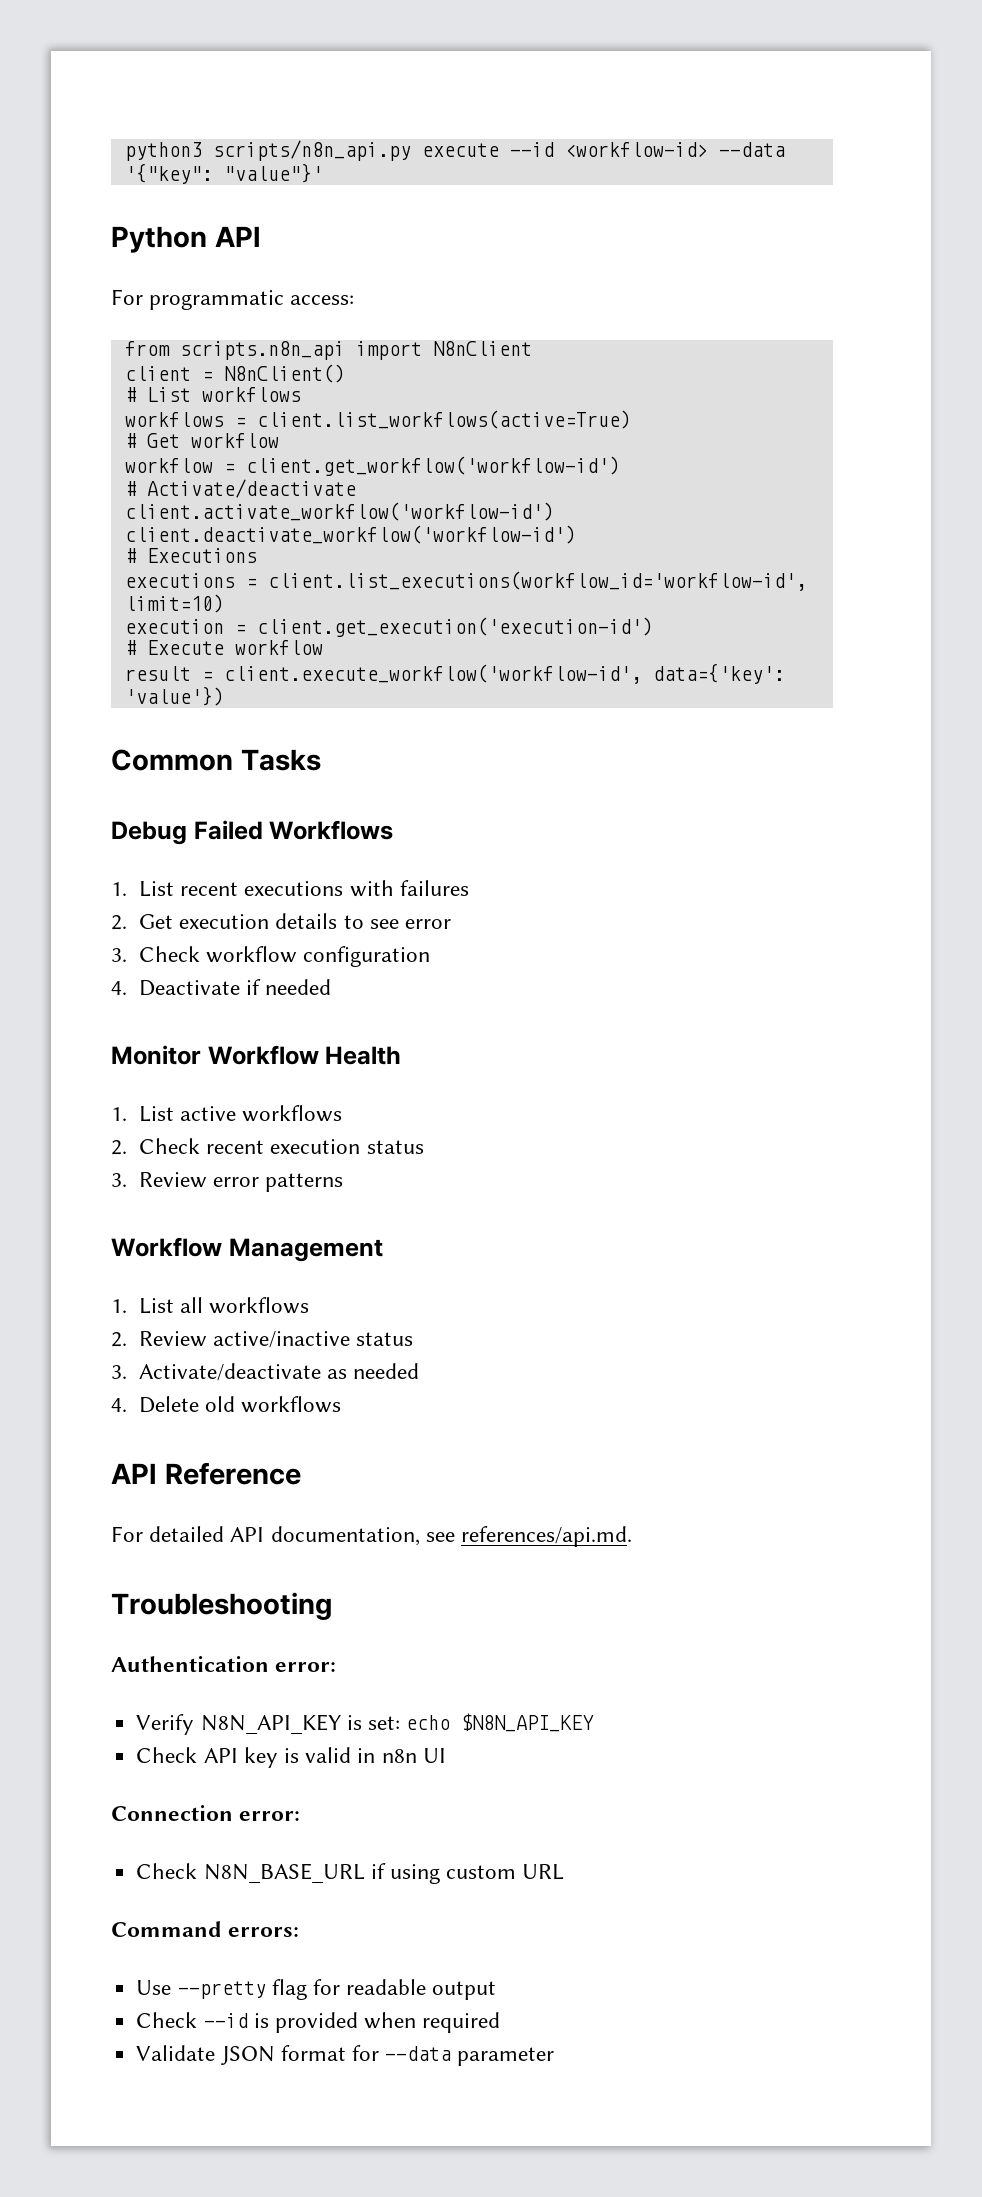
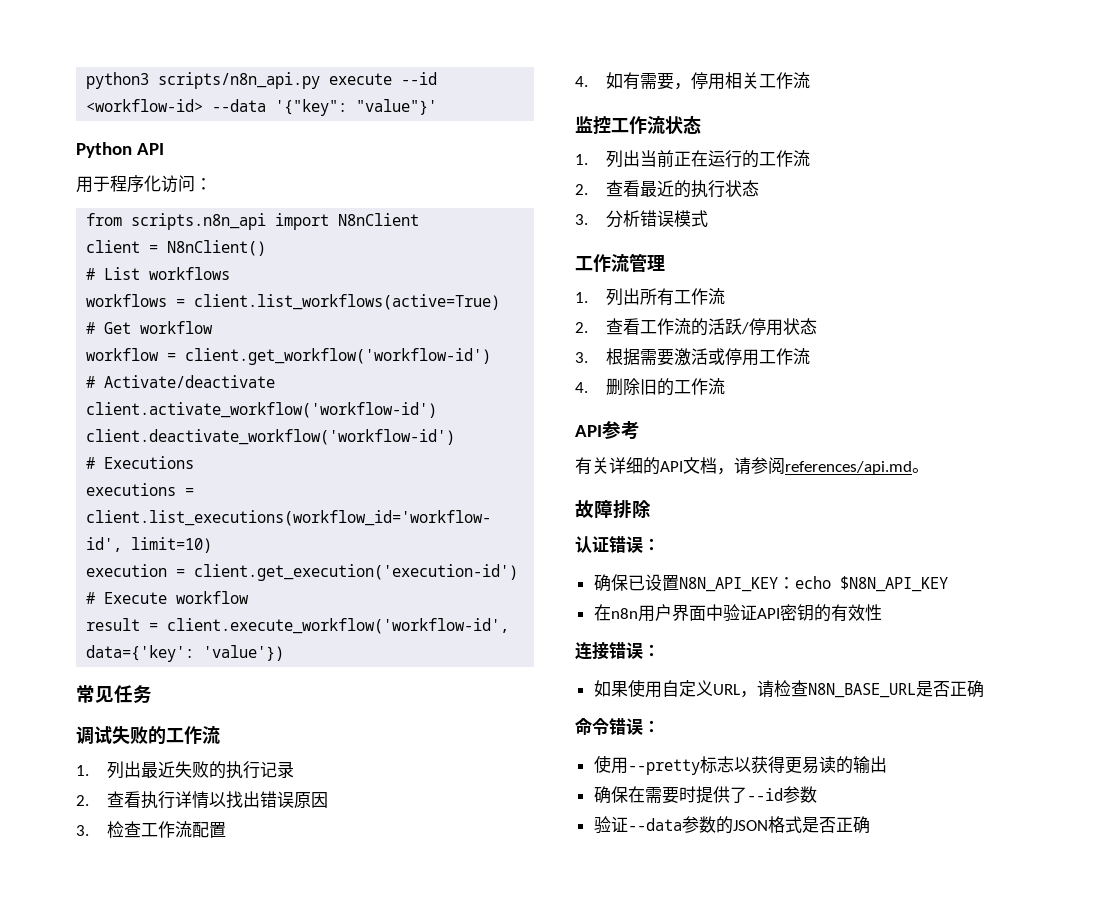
- For programmatic access:
+ 用于程序化访问：
- Common Tasks
- Debug Failed Workflows
- 1. List recent executions with failures
- 2. Get execution details to see error
- 3. Check workflow configuration
- 4. Deactivate if needed
- Monitor Workflow Health
- 1. List active workflows
- 2. Check recent execution status
- 3. Review error patterns
- Workflow Management
- 1. List all workflows
- 2. Review active/inactive status
- 3. Activate/deactivate as needed
- 4. Delete old workflows
- API Reference
- For detailed API documentation, see references/api.md.
- Troubleshooting
- Authentication error:
- Verify N8N_API_KEY is set: echo $N8N_API_KEY
- Check API key is valid in n8n UI
- Connection error:
- Check N8N_BASE_URL if using custom URL
- Command errors:
- Use --pretty flag for readable output
- Check --id is provided when required
- Validate JSON format for --data parameter
+ 常见任务
+ 调试失败的工作流
+ 1.列出最近失败的执行记录
+ 2.查看执行详情以找出错误原因
+ 3.检查工作流配置
+ 4.如有需要，停用相关工作流
+ 监控工作流状态
+ 1.列出当前正在运行的工作流
+ 2.查看最近的执行状态
+ 3.分析错误模式
+ 工作流管理
+ 1.列出所有工作流
+ 2.查看工作流的活跃/停用状态
+ 3.根据需要激活或停用工作流
+ 4.删除旧的工作流
+ API参考
+ 有关详细的API文档，请参阅references/api.md。
+ 故障排除
+ 认证错误：
+ 确保已设置N8N_API_KEY：echo $N8N_API_KEY
+ 在n8n用户界面中验证API密钥的有效性
+ 连接错误：
+ 如果使用自定义URL，请检查N8N_BASE_URL是否正确
+ 命令错误：
+ 使用--pretty标志以获得更易读的输出
+ 确保在需要时提供了--id参数
+ 验证--data参数的JSON格式是否正确

